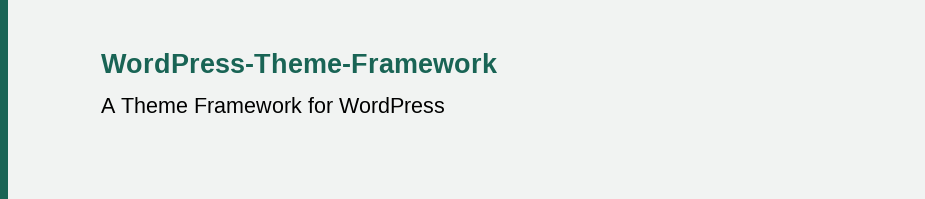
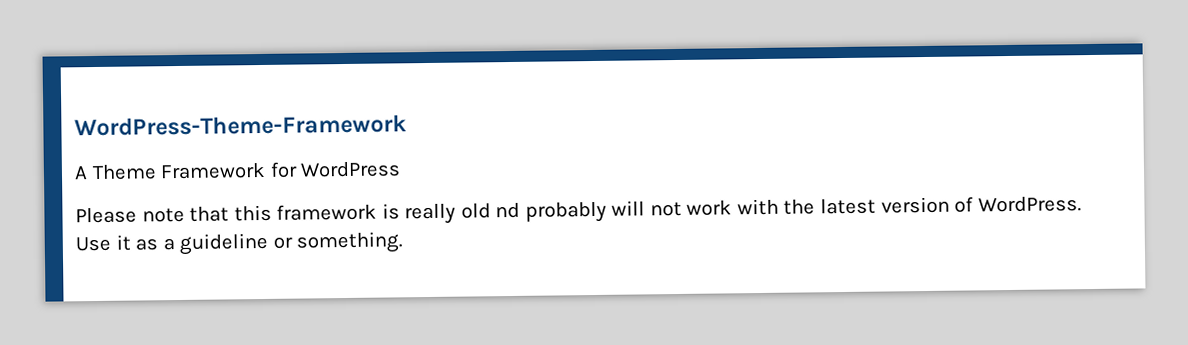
+ Please note that this framework is really old nd probably will not work with the latest version of WordPress. Use it as a guideline or something.

